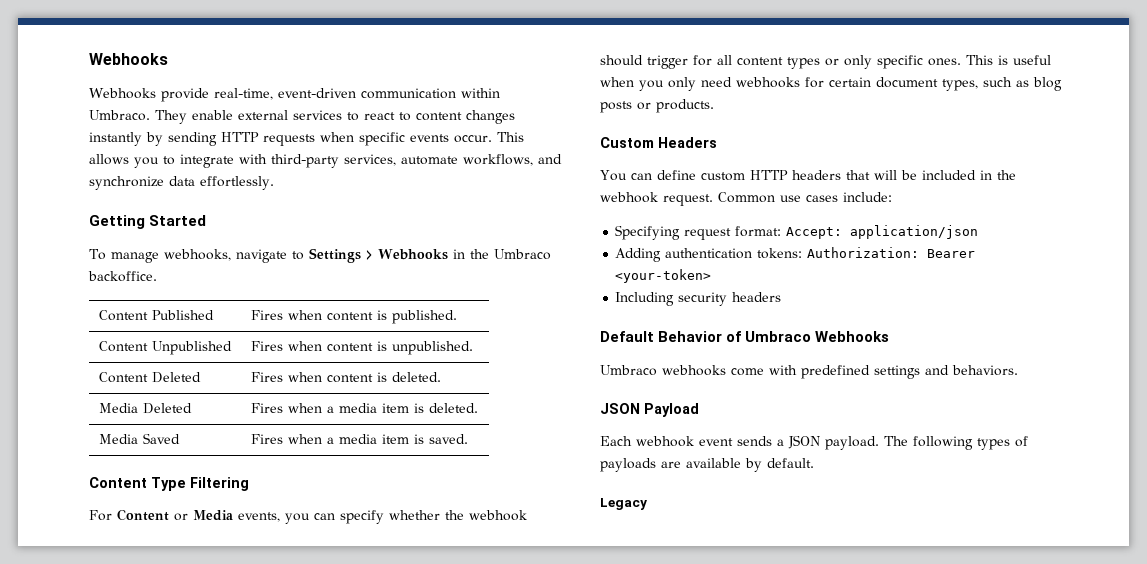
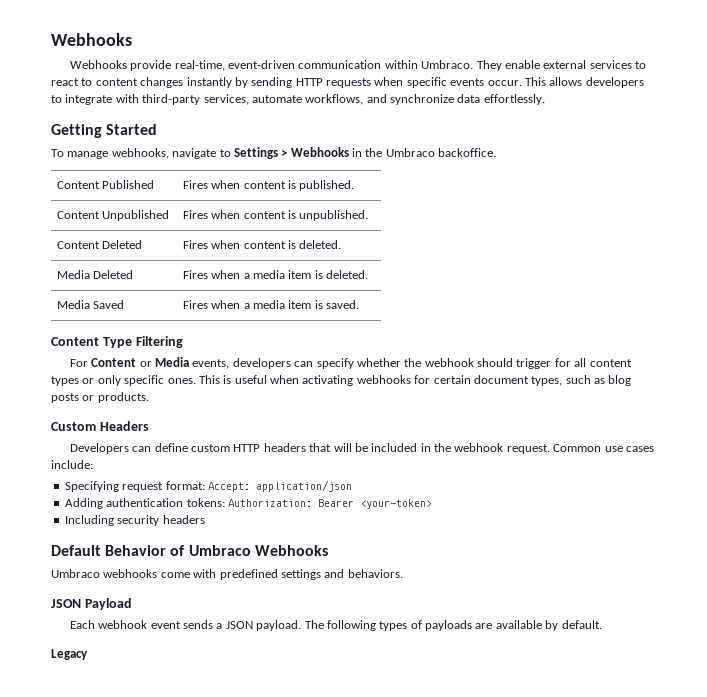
- This allows you to integrate with third-party services, automate workflows, and synchronize data effortlessly.
+ This allows developers to integrate with third-party services, automate workflows, and synchronize data effortlessly.
- For Content or Media events, you can specify whether the webhook should trigger for all content types or only specific ones.
+ For Content or Media events, developers can specify whether the webhook should trigger for all content types or only specific ones.
- This is useful when you only need webhooks for certain document types, such as blog posts or products.
+ This is useful when activating webhooks for certain document types, such as blog posts or products.
- You can define custom HTTP headers that will be included in the webhook request.
+ Developers can define custom HTTP headers that will be included in the webhook request.

